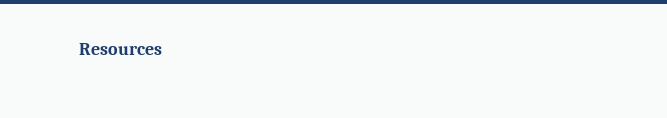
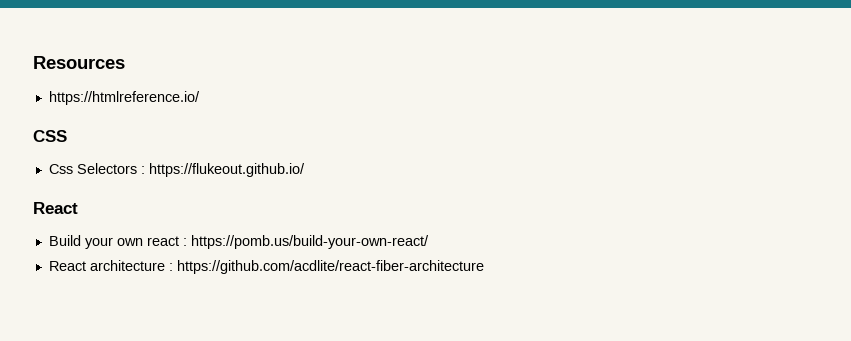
+ https://htmlreference.io/
+ CSS
+ Css Selectors : https://flukeout.github.io/
+ React
+ Build your own react : https://pomb.us/build-your-own-react/
+ React architecture : https://github.com/acdlite/react-fiber-architecture

